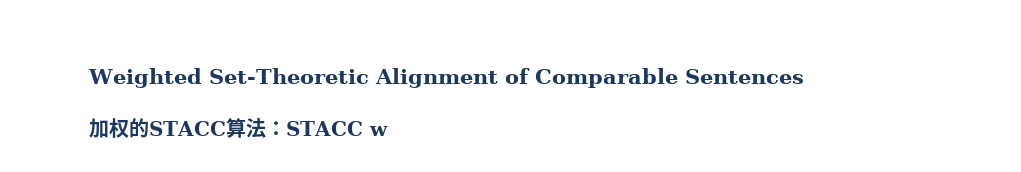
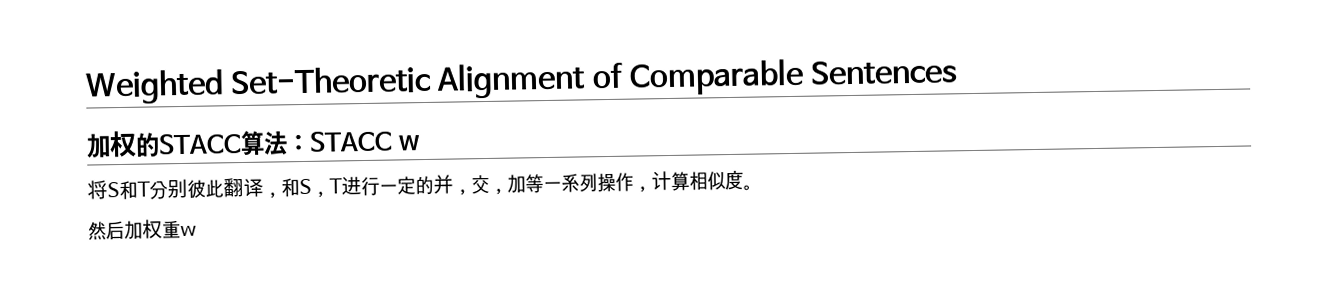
+ 将S和T分别彼此翻译，和S，T进行一定的并，交，加等一系列操作，计算相似度。
+ 然后加权重w

